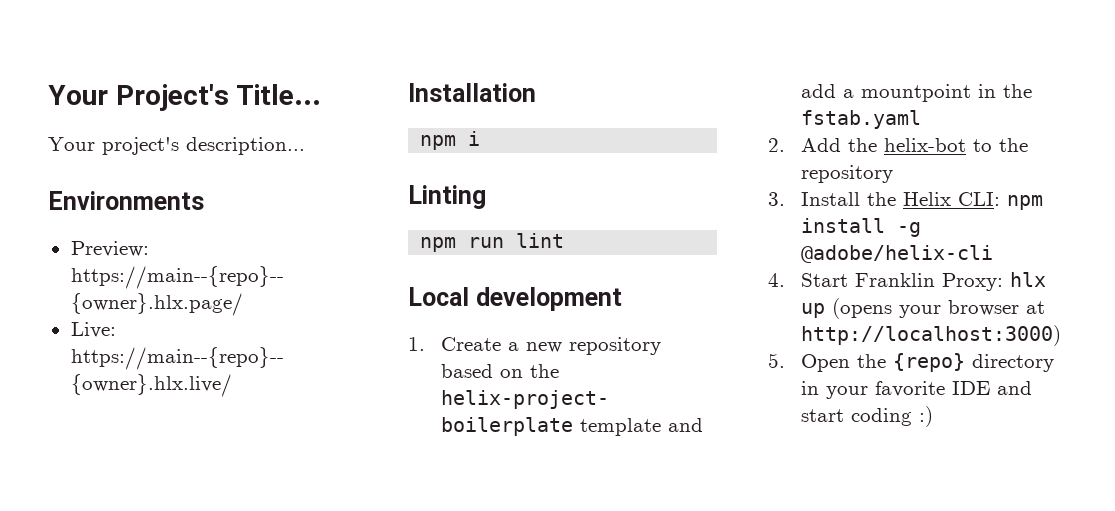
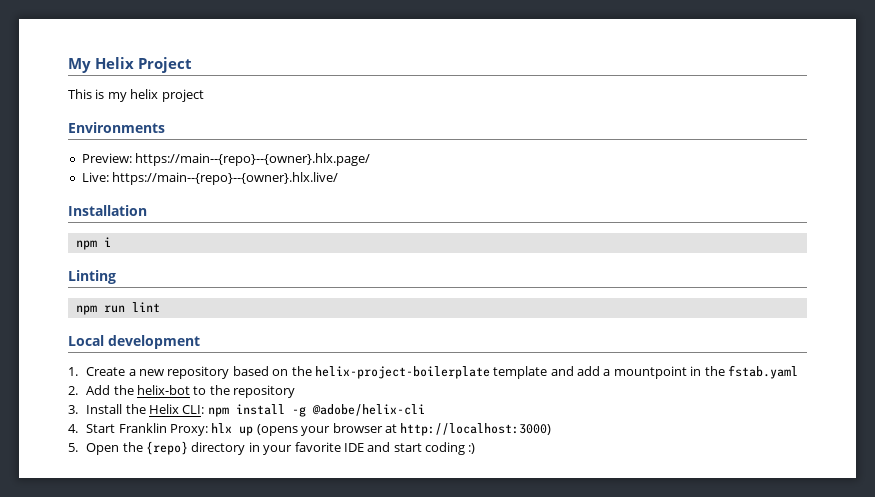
- Your Project's Title...
- Your project's description...
+ My Helix Project
+ This is my helix project

